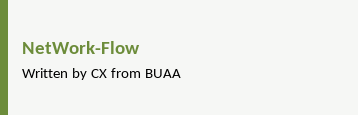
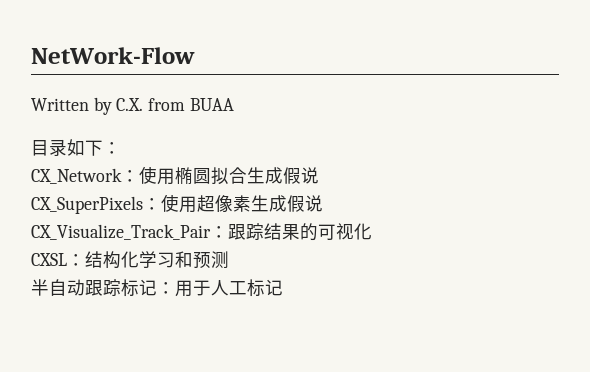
- Written by CX from BUAA
+ Written by C.X. from BUAA
+ 目录如下：
+ CX_Network：使用椭圆拟合生成假说
+ CX_SuperPixels：使用超像素生成假说
+ CX_Visualize_Track_Pair：跟踪结果的可视化
+ CXSL：结构化学习和预测
+ 半自动跟踪标记：用于人工标记

